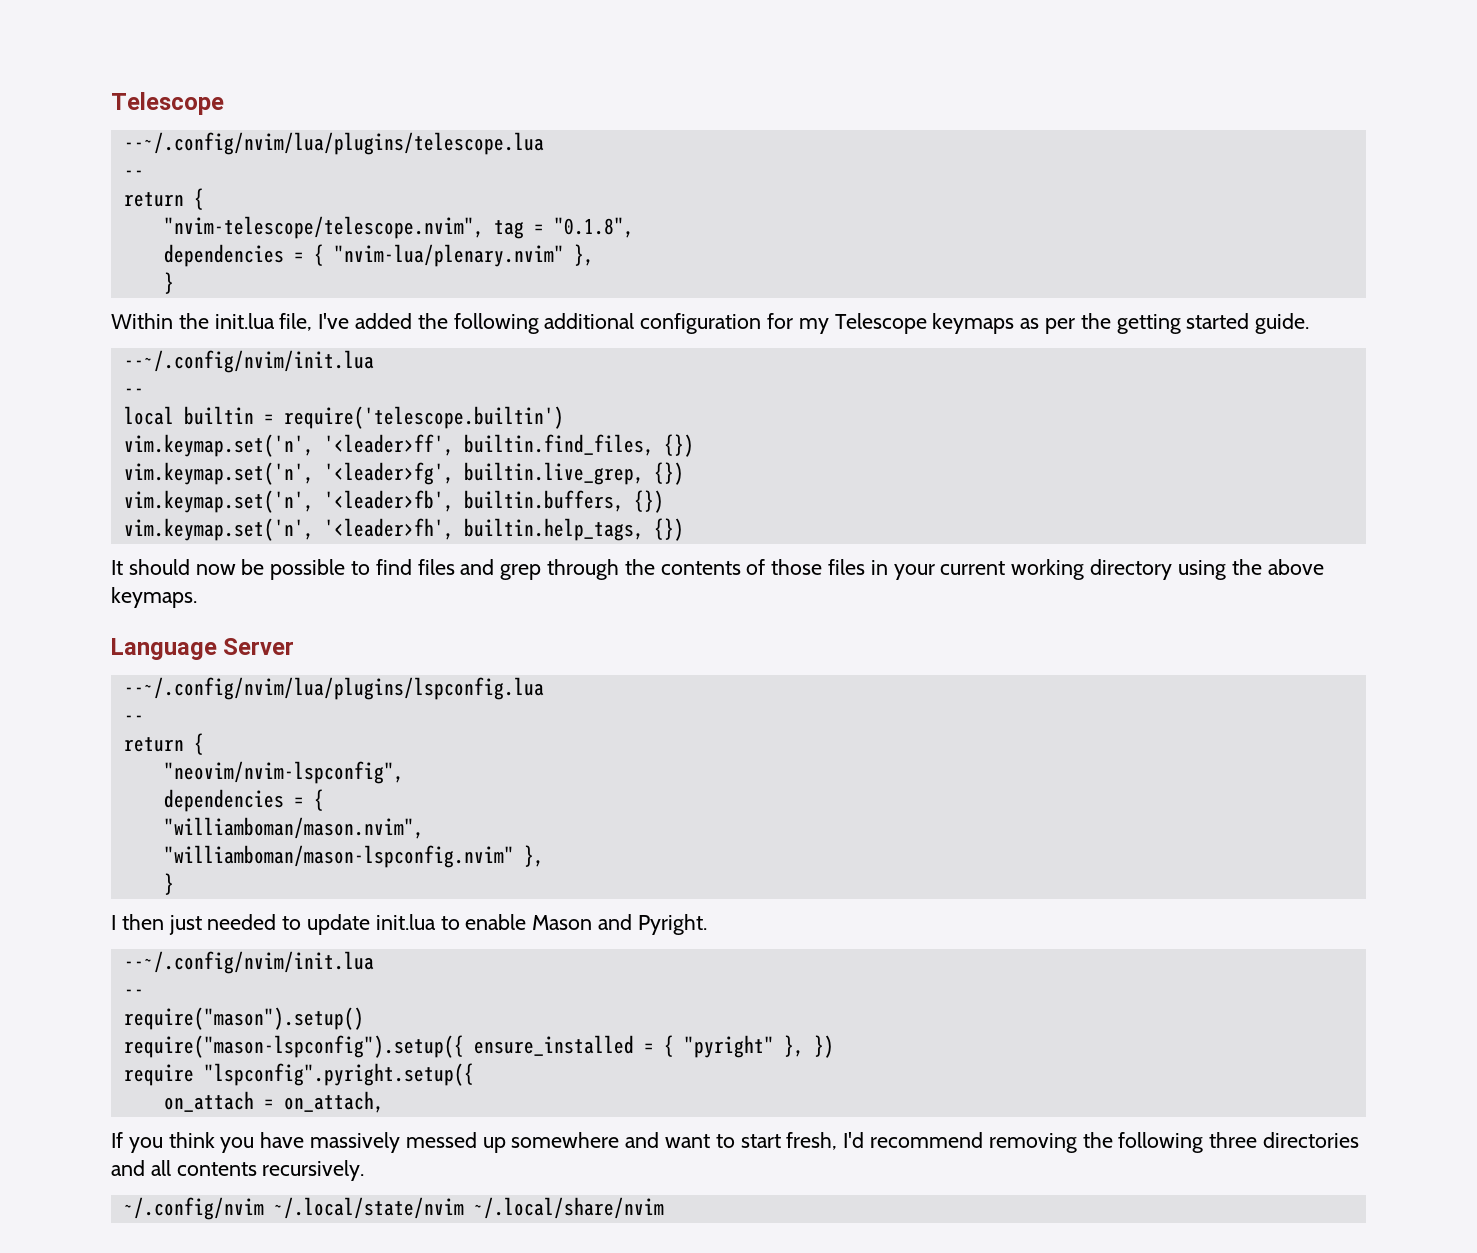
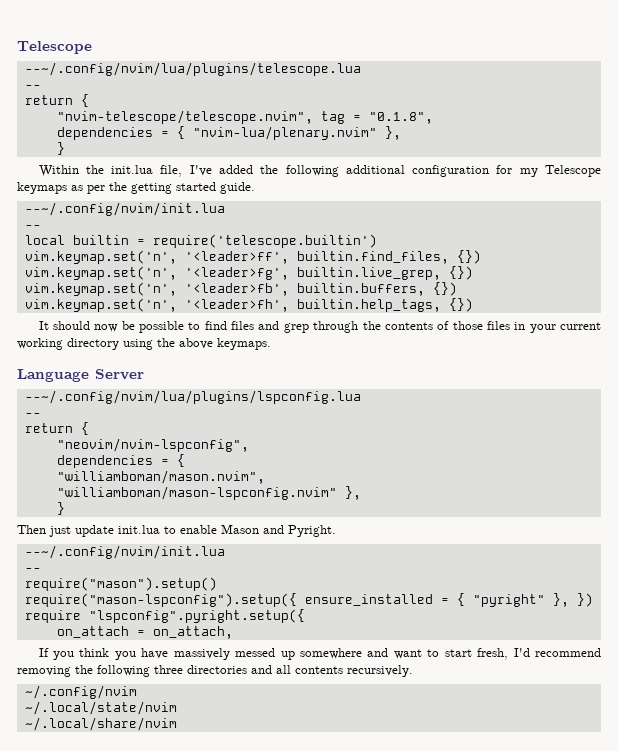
- I then just needed to update init.lua to enable Mason and Pyright.
+ Then just update init.lua to enable Mason and Pyright.
- ~/.config/nvim ~/.local/state/nvim ~/.local/share/nvim
+ ~/.config/nvim
+ ~/.local/state/nvim
+ ~/.local/share/nvim

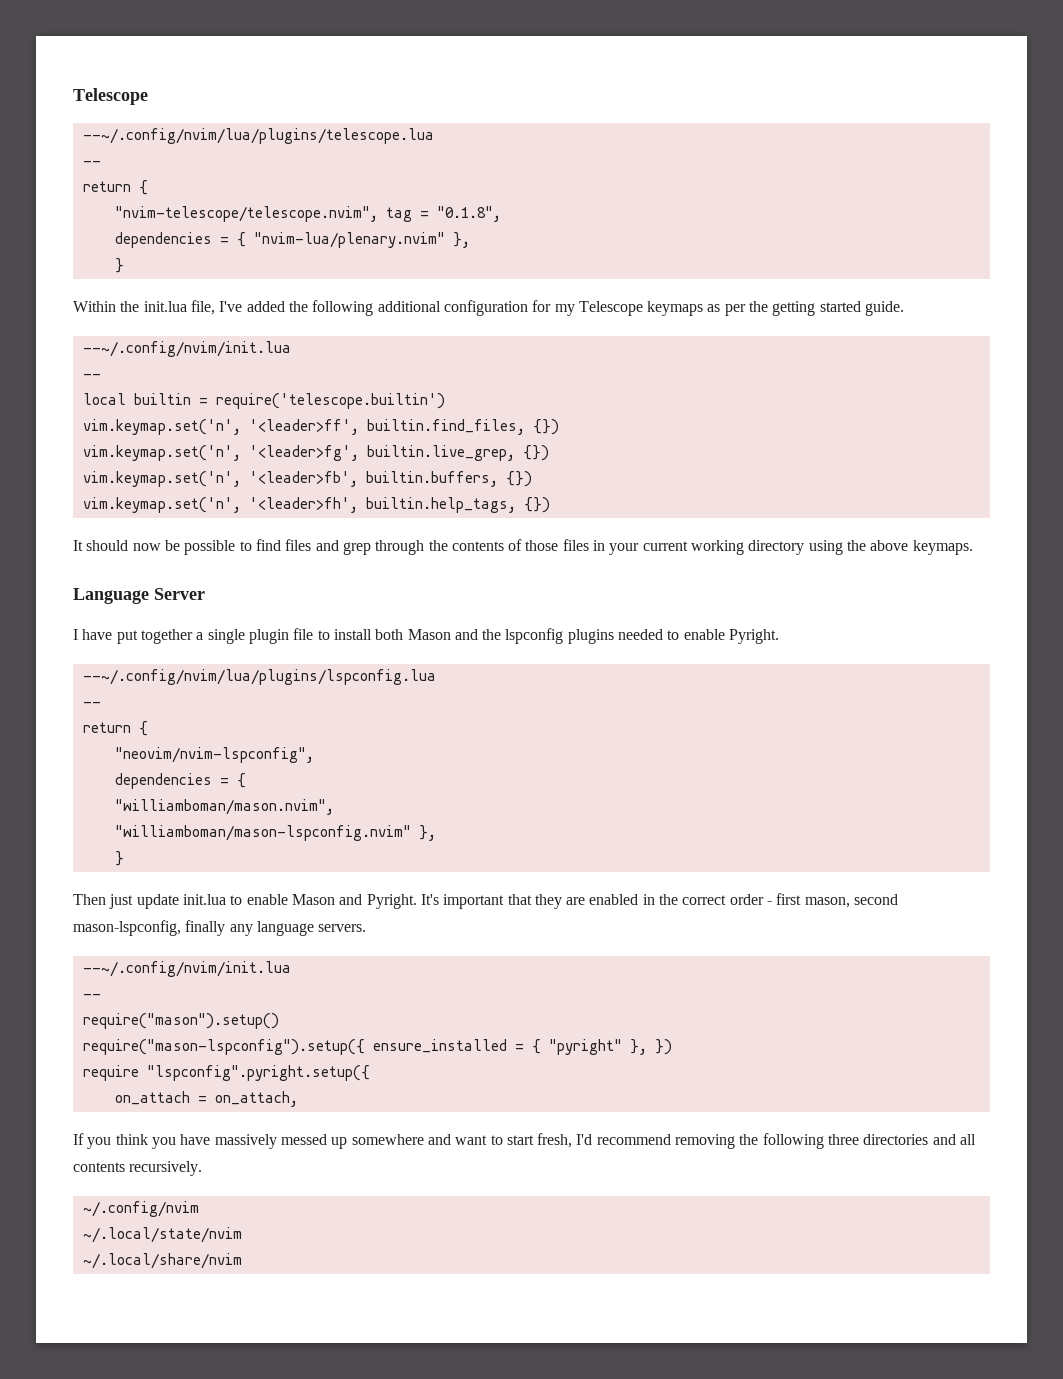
+ I have put together a single plugin file to install both Mason and the lspconfig plugins needed to enable Pyright.
+ It's important that they are enabled in the correct order - first mason, second mason-lspconfig, finally any language servers.

